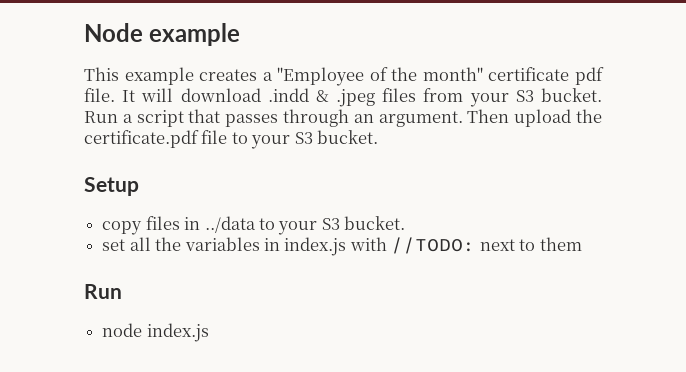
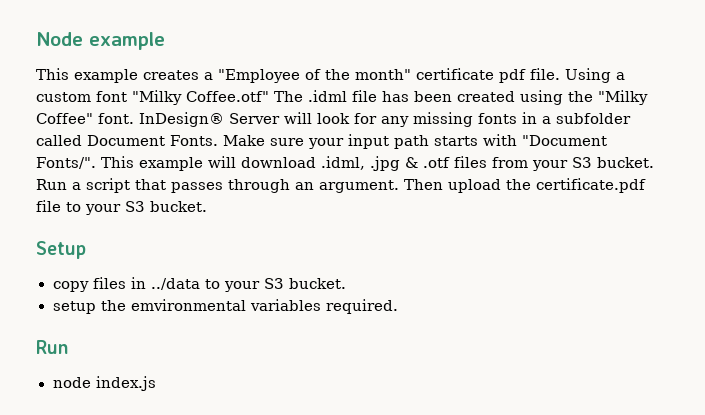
- It will download .indd & .jpeg files from your S3 bucket.
+ Using a custom font "Milky Coffee.otf" The .idml file has been created using the "Milky Coffee" font. InDesign® Server will look for any missing fonts in a subfolder called Document Fonts. Make sure your input path starts with "Document Fonts/". This example will download .idml, .jpg & .otf files from your S3 bucket.
- set all the variables in index.js with //TODO: next to them
+ setup the emvironmental variables required.

